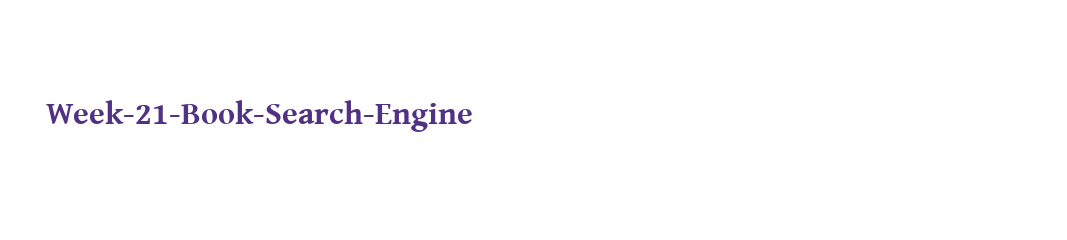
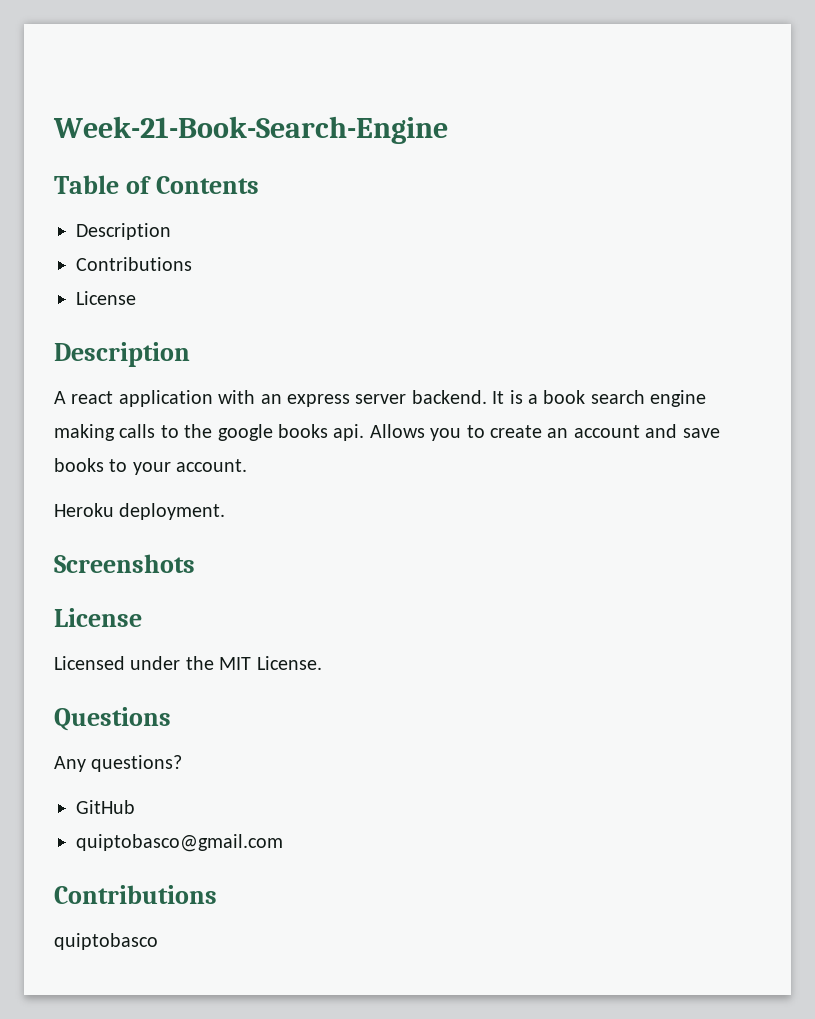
+ Table of Contents
+ Description
+ Contributions
+ License
+ Description
+ A react application with an express server backend. It is a book search engine making calls to the google books api. Allows you to create an account and save books to your account.
+ Heroku deployment.
+ Screenshots
+ License
+ Licensed under the MIT License.
+ Questions
+ Any questions?
+ GitHub
+ quiptobasco@gmail.com
+ Contributions
+ quiptobasco

